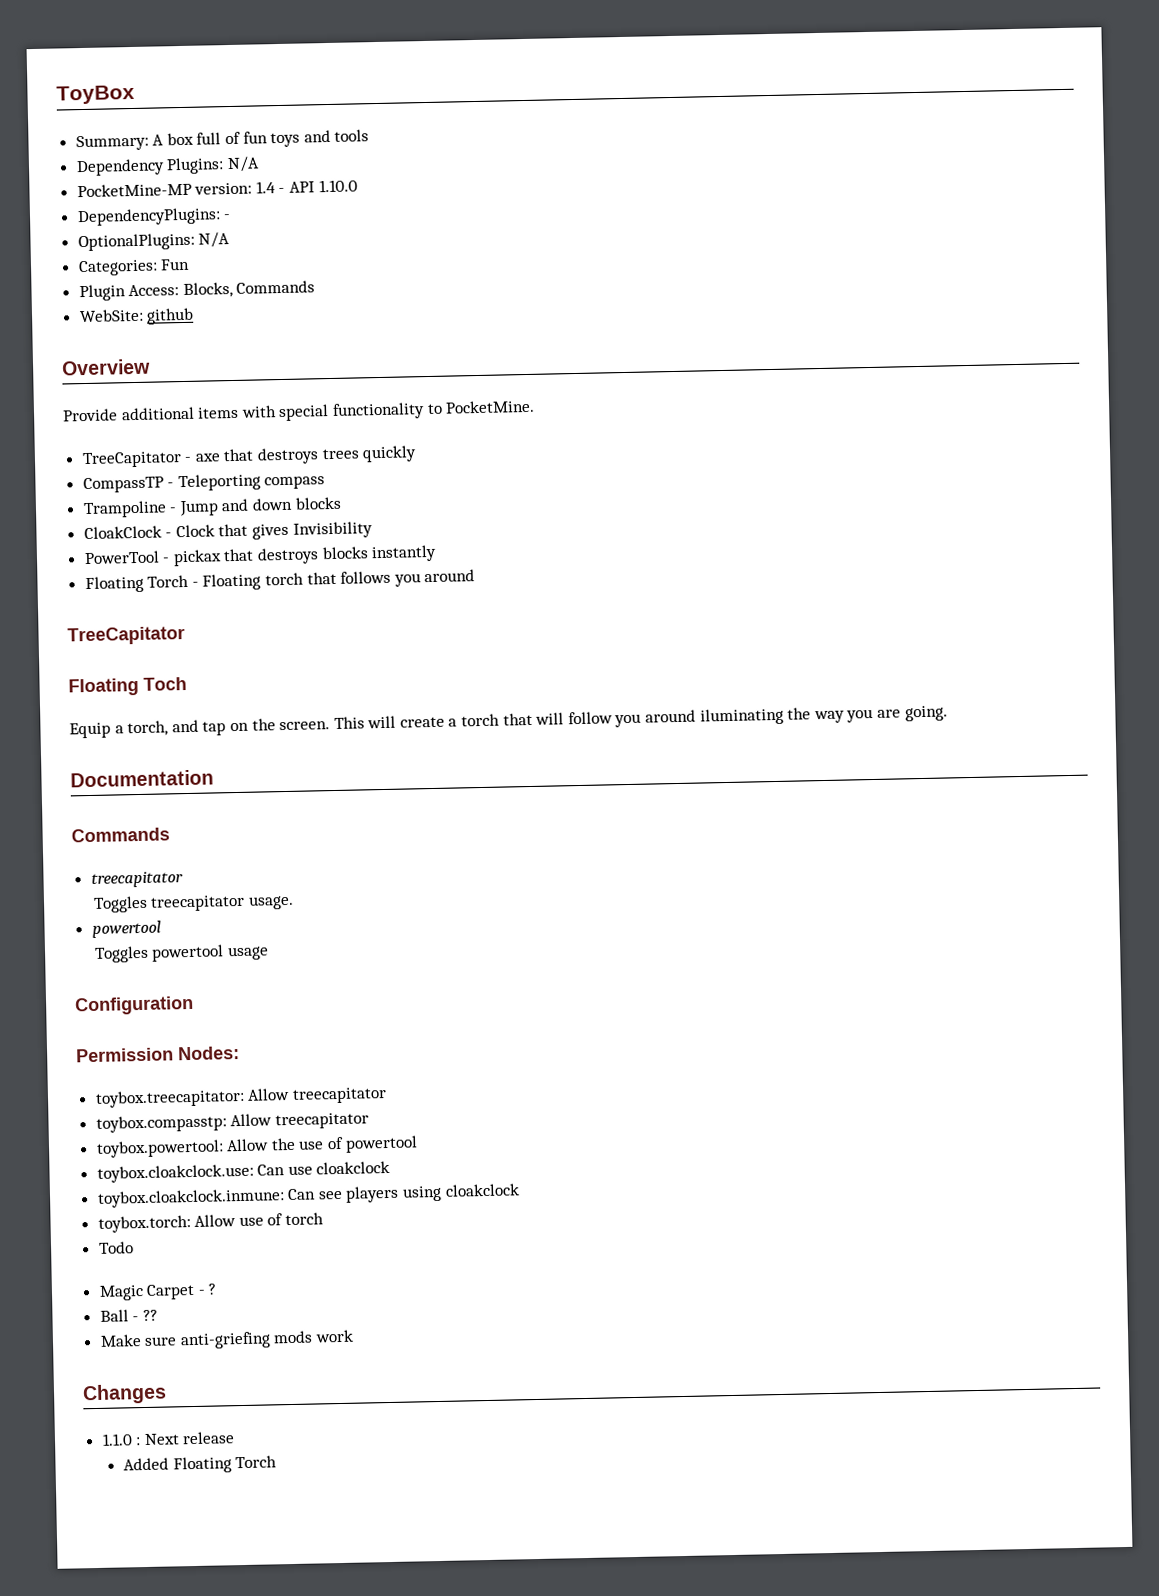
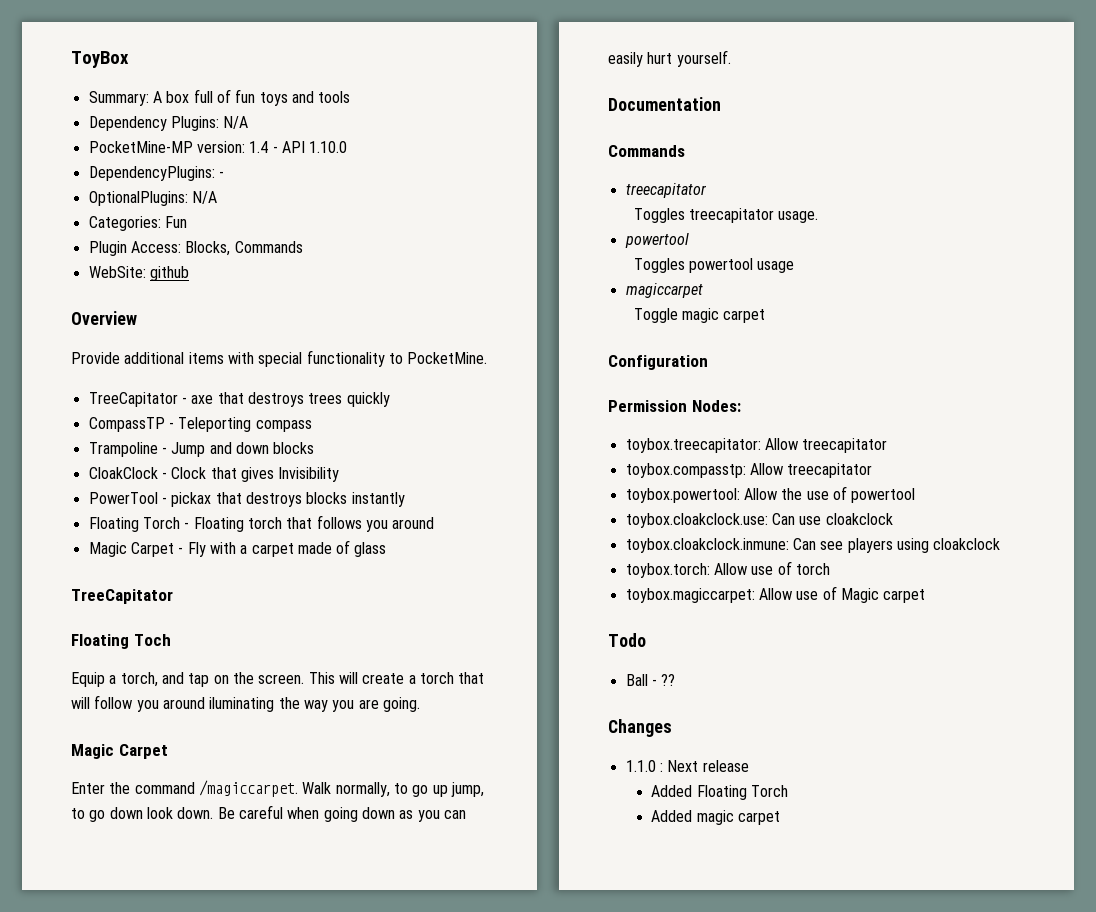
+ Magic Carpet - Fly with a carpet made of glass
  This will create a torch that will follow you around iluminating the way you are going.
+ Magic Carpet
+ Enter the command /magiccarpet. Walk normally, to go up jump, to go down look down. Be careful when going down as you can easily hurt yourself.
+ magiccarpet
+ Toggle magic carpet
+ toybox.magiccarpet: Allow use of Magic carpet
  Todo
- Magic Carpet - ?
  Ball - ??
- Make sure anti-griefing mods work
+ Added magic carpet

